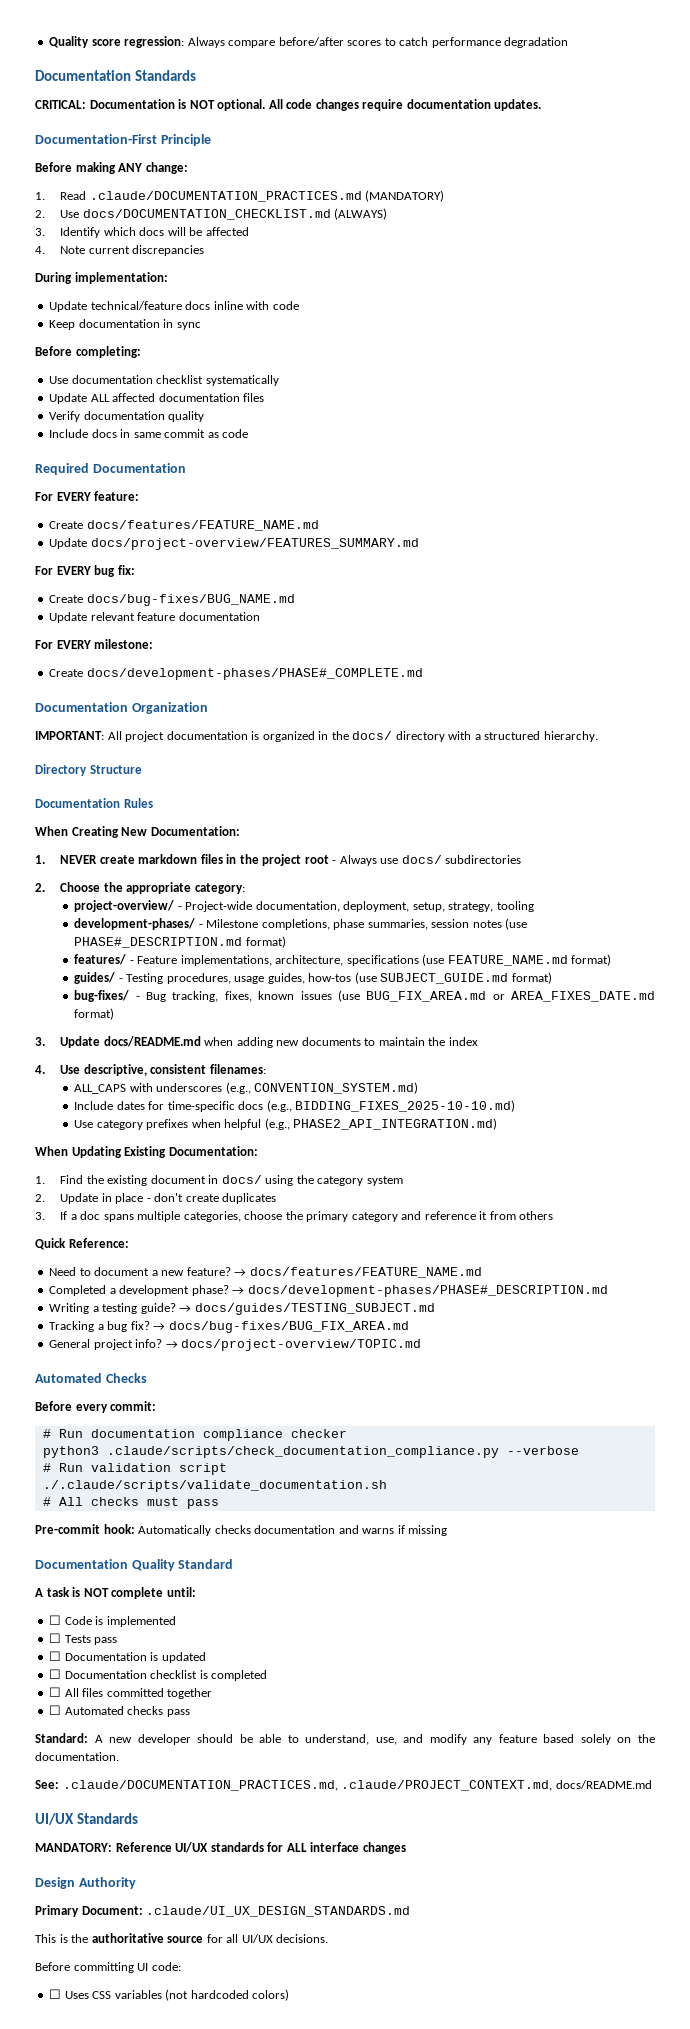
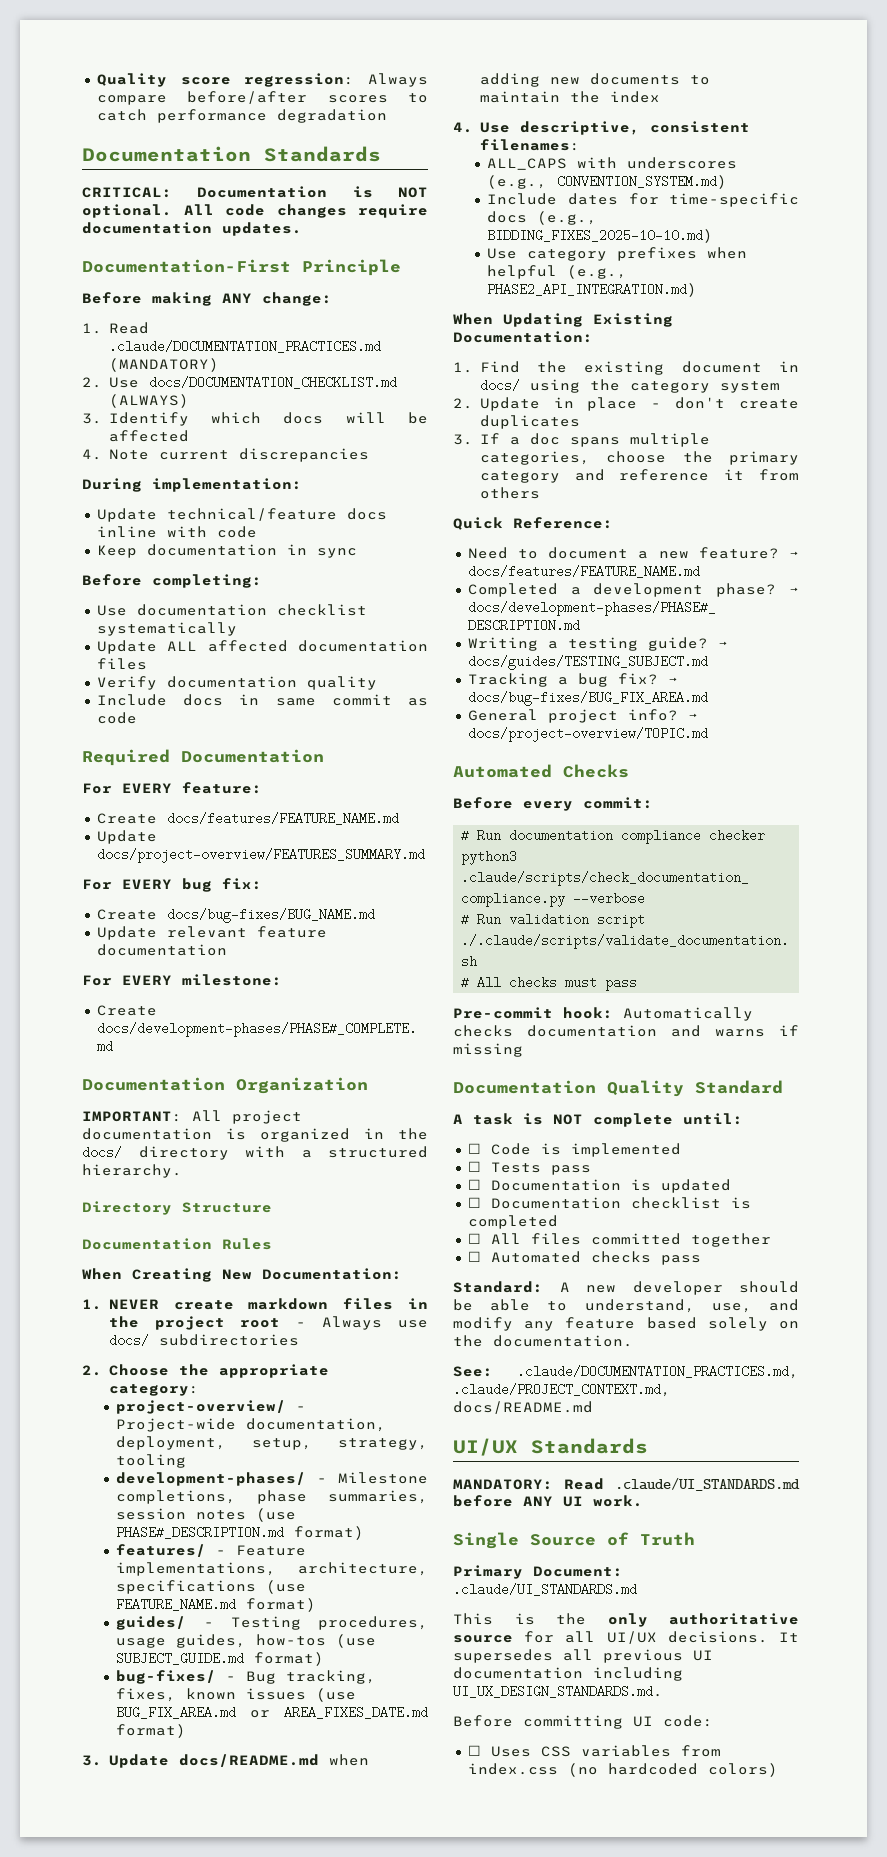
- MANDATORY: Reference UI/UX standards for ALL interface changes
- Design Authority
+ MANDATORY: Read .claude/UI_STANDARDS.md before ANY UI work.
+ Single Source of Truth
- Primary Document: .claude/UI_UX_DESIGN_STANDARDS.md
+ Primary Document: .claude/UI_STANDARDS.md
- This is the authoritative source for all UI/UX decisions.
+ This is the only authoritative source for all UI/UX decisions. It supersedes all previous UI documentation including UI_UX_DESIGN_STANDARDS.md.
- ☐ Uses CSS variables (not hardcoded colors)
+ ☐ Uses CSS variables from index.css (no hardcoded colors)

